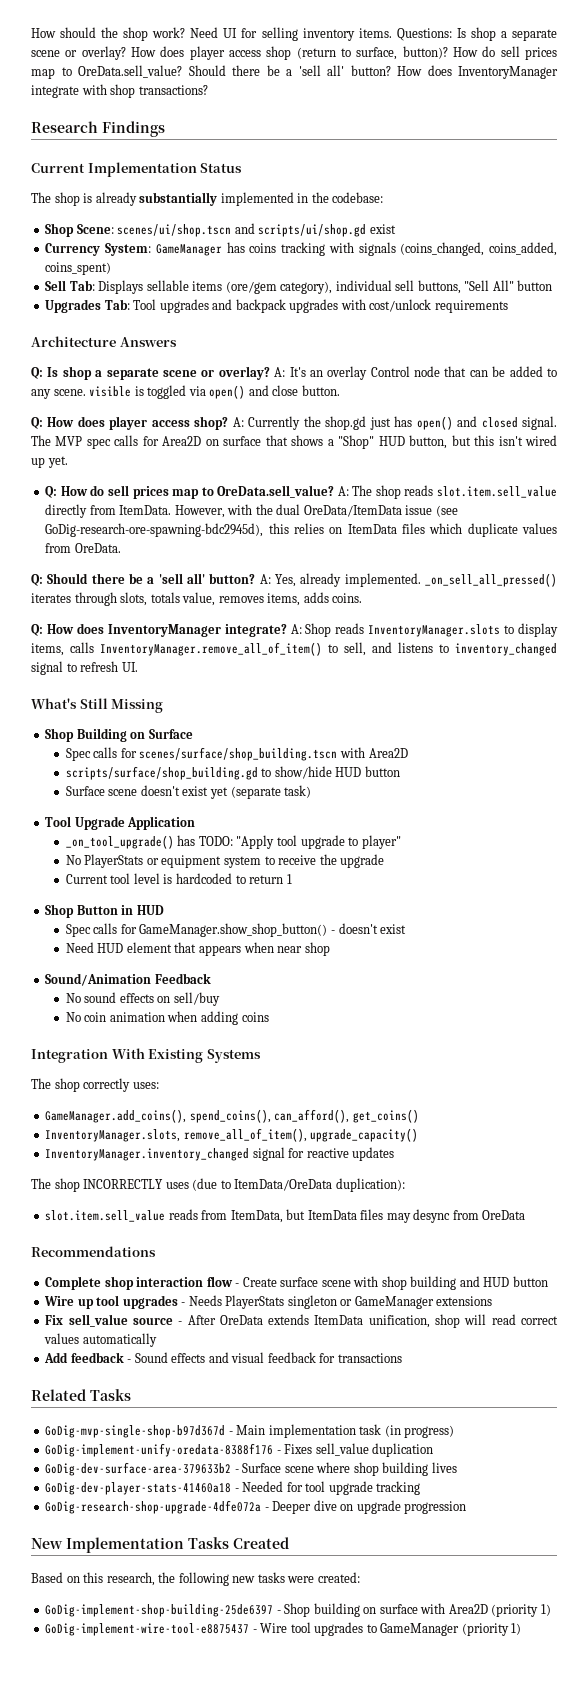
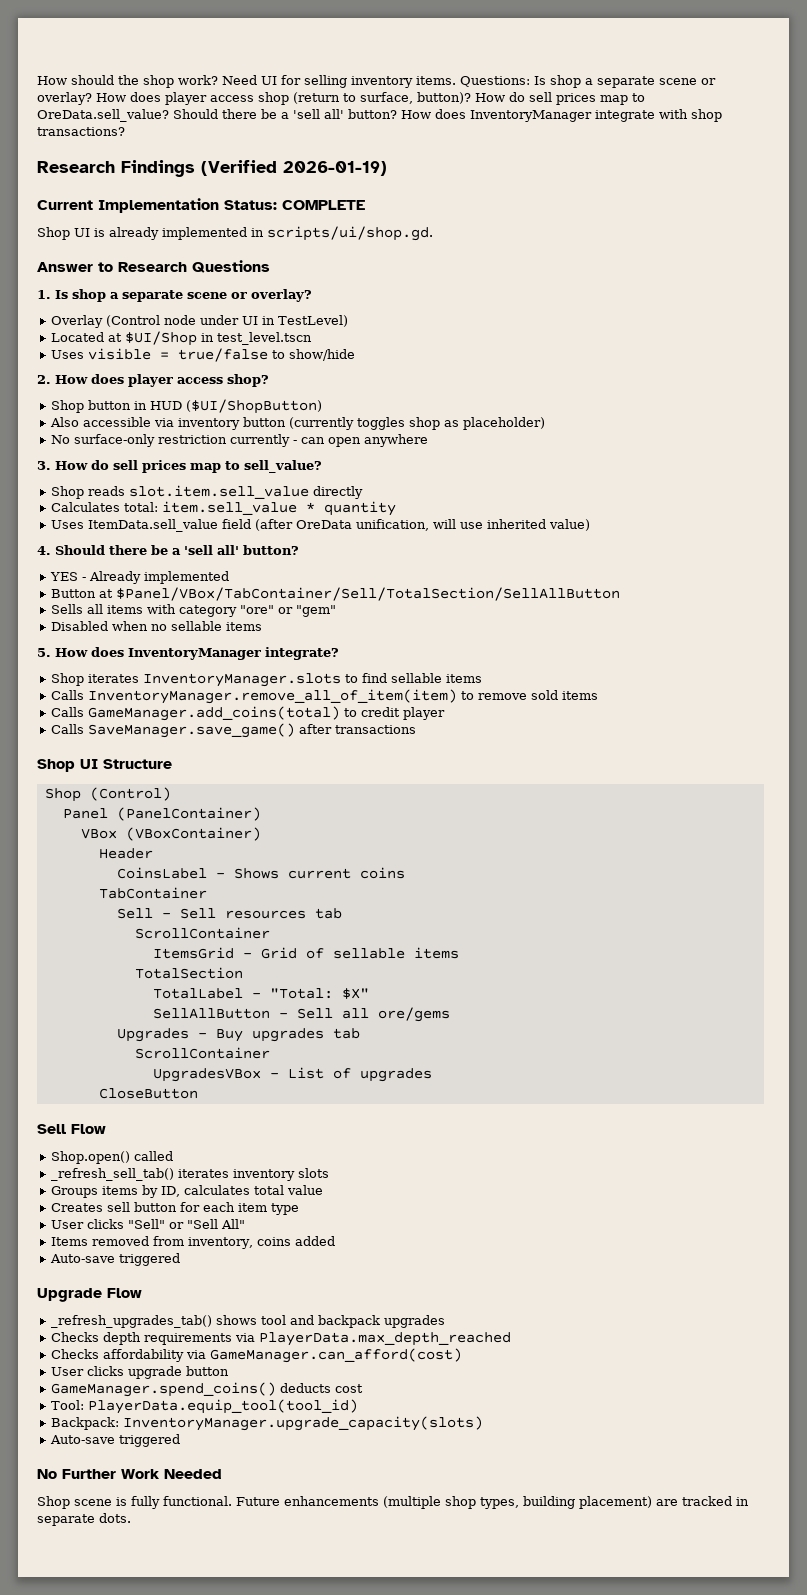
- Research Findings
+ Research Findings (Verified 2026-01-19)
- Current Implementation Status
- The shop is already substantially implemented in the codebase:
- Shop Scene: scenes/ui/shop.tscn and scripts/ui/shop.gd exist
- Currency System: GameManager has coins tracking with signals (coins_changed, coins_added, coins_spent)
- Sell Tab: Displays sellable items (ore/gem category), individual sell buttons, "Sell All" button
- Upgrades Tab: Tool upgrades and backpack upgrades with cost/unlock requirements
- Architecture Answers
- Q: Is shop a separate scene or overlay? A: It's an overlay Control node that can be added to any scene. visible is toggled via open() and close button.
- Q: How does player access shop? A: Currently the shop.gd just has open() and closed signal. The MVP spec calls for Area2D on surface that shows a "Shop" HUD button, but this isn't wired up yet.
- Q: How do sell prices map to OreData.sell_value? A: The shop reads slot.item.sell_value directly from ItemData. However, with the dual OreData/ItemData issue (see GoDig-research-ore-spawning-bdc2945d), this relies on ItemData files which duplicate values from OreData.
- Q: Should there be a 'sell all' button? A: Yes, already implemented. _on_sell_all_pressed() iterates through slots, totals value, removes items, adds coins.
- Q: How does InventoryManager integrate? A: Shop reads InventoryManager.slots to display items, calls InventoryManager.remove_all_of_item() to sell, and listens to inventory_changed signal to refresh UI.
- What's Still Missing
- Shop Building on Surface
- Spec calls for scenes/surface/shop_building.tscn with Area2D
- scripts/surface/shop_building.gd to show/hide HUD button
- Surface scene doesn't exist yet (separate task)
- Tool Upgrade Application
- _on_tool_upgrade() has TODO: "Apply tool upgrade to player"
- No PlayerStats or equipment system to receive the upgrade
- Current tool level is hardcoded to return 1
- Shop Button in HUD
- Spec calls for GameManager.show_shop_button() - doesn't exist
- Need HUD element that appears when near shop
- Sound/Animation Feedback
- No sound effects on sell/buy
- No coin animation when adding coins
- Integration With Existing Systems
- The shop correctly uses:
- GameManager.add_coins(), spend_coins(), can_afford(), get_coins()
- InventoryManager.slots, remove_all_of_item(), upgrade_capacity()
- InventoryManager.inventory_changed signal for reactive updates
- The shop INCORRECTLY uses (due to ItemData/OreData duplication):
- slot.item.sell_value reads from ItemData, but ItemData files may desync from OreData
- Recommendations
- Complete shop interaction flow - Create surface scene with shop building and HUD button
- Wire up tool upgrades - Needs PlayerStats singleton or GameManager extensions
- Fix sell_value source - After OreData extends ItemData unification, shop will read correct values automatically
- Add feedback - Sound effects and visual feedback for transactions
- Related Tasks
- GoDig-mvp-single-shop-b97d367d - Main implementation task (in progress)
- GoDig-implement-unify-oredata-8388f176 - Fixes sell_value duplication
- GoDig-dev-surface-area-379633b2 - Surface scene where shop building lives
- GoDig-dev-player-stats-41460a18 - Needed for tool upgrade tracking
- GoDig-research-shop-upgrade-4dfe072a - Deeper dive on upgrade progression
- New Implementation Tasks Created
- Based on this research, the following new tasks were created:
- GoDig-implement-shop-building-25de6397 - Shop building on surface with Area2D (priority 1)
- GoDig-implement-wire-tool-e8875437 - Wire tool upgrades to GameManager (priority 1)
+ Current Implementation Status: COMPLETE
+ Shop UI is already implemented in scripts/ui/shop.gd.
+ Answer to Research Questions
+ 1. Is shop a separate scene or overlay?
+ Overlay (Control node under UI in TestLevel)
+ Located at $UI/Shop in test_level.tscn
+ Uses visible = true/false to show/hide
+ 2. How does player access shop?
+ Shop button in HUD ($UI/ShopButton)
+ Also accessible via inventory button (currently toggles shop as placeholder)
+ No surface-only restriction currently - can open anywhere
+ 3. How do sell prices map to sell_value?
+ Shop reads slot.item.sell_value directly
+ Calculates total: item.sell_value * quantity
+ Uses ItemData.sell_value field (after OreData unification, will use inherited value)
+ 4. Should there be a 'sell all' button?
+ YES - Already implemented
+ Button at $Panel/VBox/TabContainer/Sell/TotalSection/SellAllButton
+ Sells all items with category "ore" or "gem"
+ Disabled when no sellable items
+ 5. How does InventoryManager integrate?
+ Shop iterates InventoryManager.slots to find sellable items
+ Calls InventoryManager.remove_all_of_item(item) to remove sold items
+ Calls GameManager.add_coins(total) to credit player
+ Calls SaveManager.save_game() after transactions
+ Shop UI Structure
+ Shop (Control)
+ Panel (PanelContainer)
+ VBox (VBoxContainer)
+ Header
+ CoinsLabel - Shows current coins
+ TabContainer
+ Sell - Sell resources tab
+ ScrollContainer
+ ItemsGrid - Grid of sellable items
+ TotalSection
+ TotalLabel - "Total: $X"
+ SellAllButton - Sell all ore/gems
+ Upgrades - Buy upgrades tab
+ ScrollContainer
+ UpgradesVBox - List of upgrades
+ CloseButton
+ Sell Flow
+ Shop.open() called
+ _refresh_sell_tab() iterates inventory slots
+ Groups items by ID, calculates total value
+ Creates sell button for each item type
+ User clicks "Sell" or "Sell All"
+ Items removed from inventory, coins added
+ Auto-save triggered
+ Upgrade Flow
+ _refresh_upgrades_tab() shows tool and backpack upgrades
+ Checks depth requirements via PlayerData.max_depth_reached
+ Checks affordability via GameManager.can_afford(cost)
+ User clicks upgrade button
+ GameManager.spend_coins() deducts cost
+ Tool: PlayerData.equip_tool(tool_id)
+ Backpack: InventoryManager.upgrade_capacity(slots)
+ Auto-save triggered
+ No Further Work Needed
+ Shop scene is fully functional. Future enhancements (multiple shop types, building placement) are tracked in separate dots.

